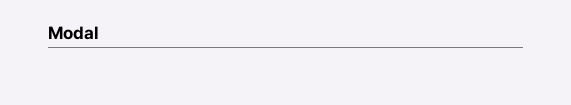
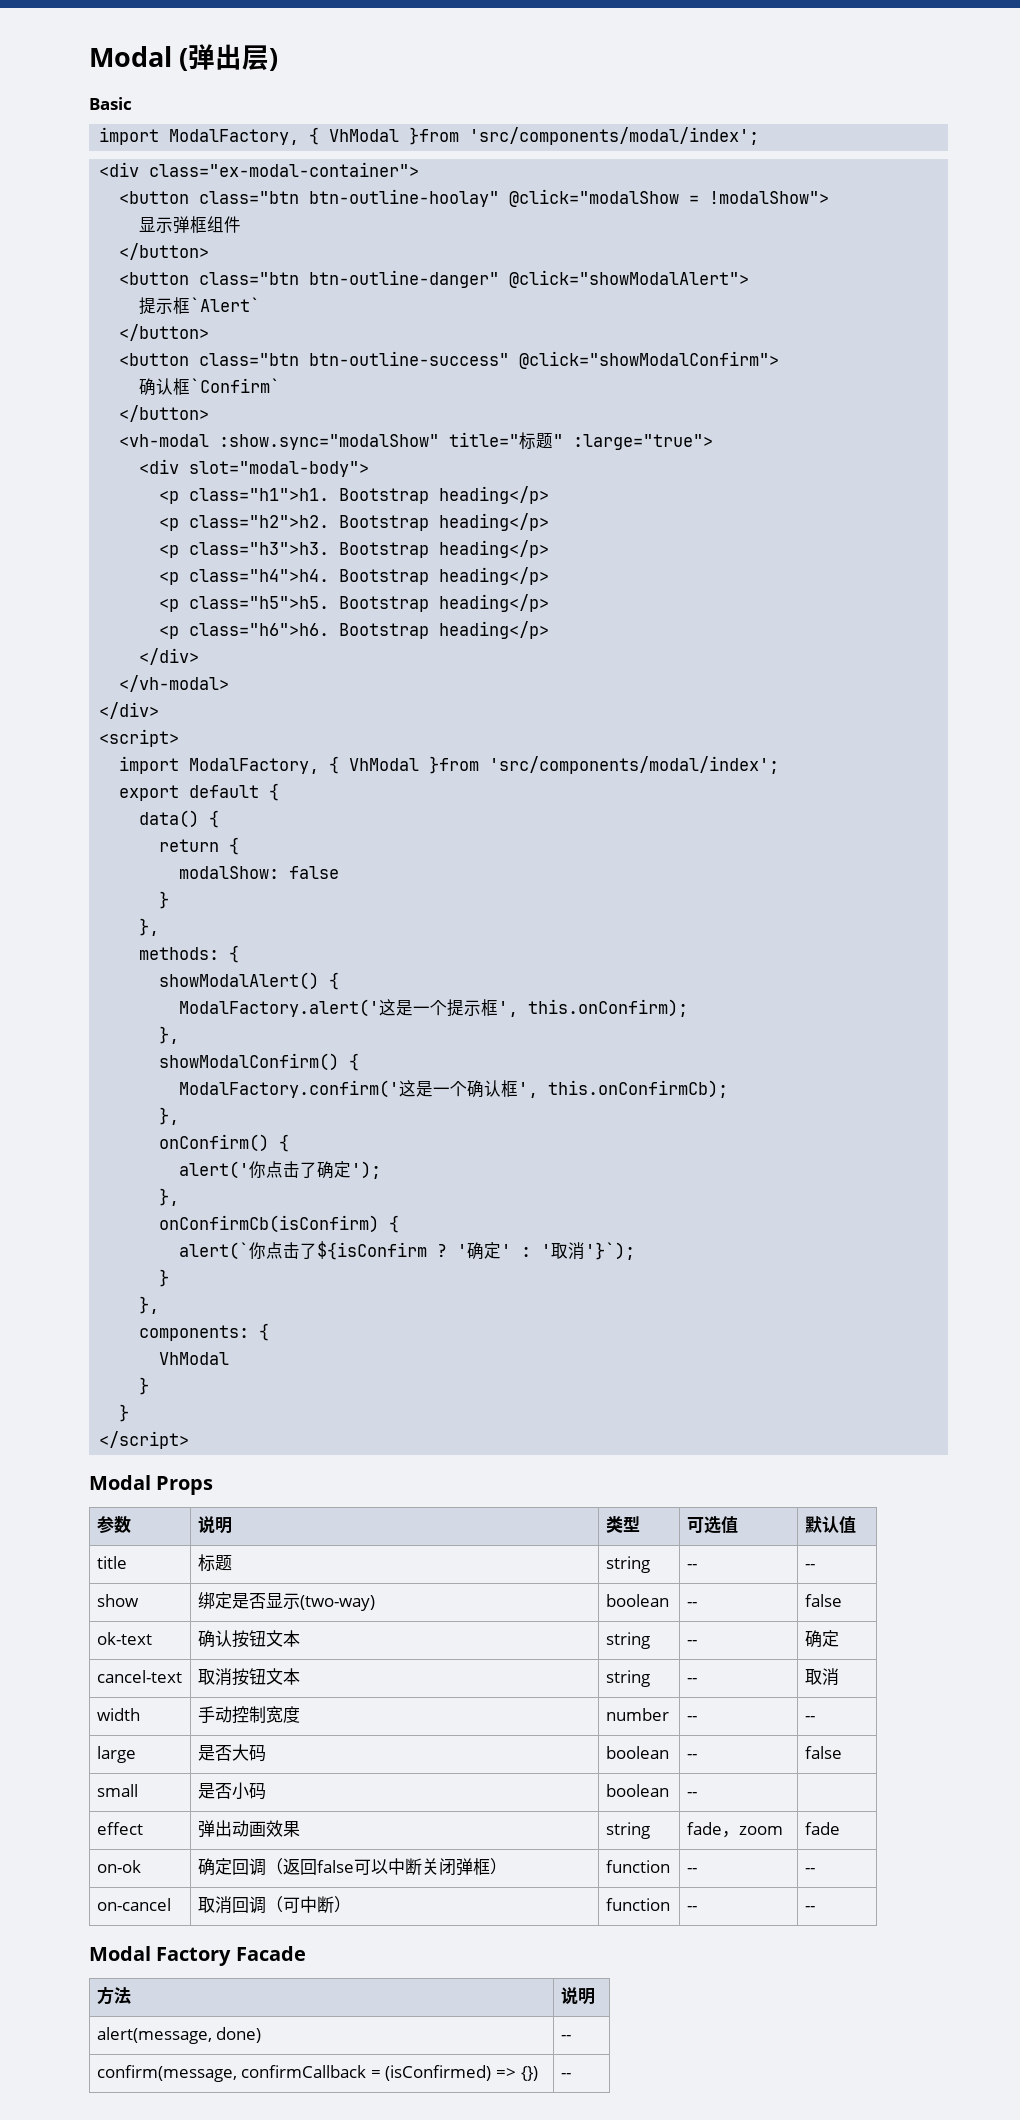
- Modal
+ Modal (弹出层)
+ Basic
+ import ModalFactory, { VhModal }from 'src/components/modal/index';
+ <div class="ex-modal-container">
+ <button class="btn btn-outline-hoolay" @click="modalShow = !modalShow">
+ 显示弹框组件
+ </button>
+ <button class="btn btn-outline-danger" @click="showModalAlert">
+ 提示框`Alert`
+ </button>
+ <button class="btn btn-outline-success" @click="showModalConfirm">
+ 确认框`Confirm`
+ </button>
+ <vh-modal :show.sync="modalShow" title="标题" :large="true">
+ <div slot="modal-body">
+ <p class="h1">h1. Bootstrap heading</p>
+ <p class="h2">h2. Bootstrap heading</p>
+ <p class="h3">h3. Bootstrap heading</p>
+ <p class="h4">h4. Bootstrap heading</p>
+ <p class="h5">h5. Bootstrap heading</p>
+ <p class="h6">h6. Bootstrap heading</p>
+ </div>
+ </vh-modal>
+ </div>
+ <script>
+ import ModalFactory, { VhModal }from 'src/components/modal/index';
+ export default {
+ data() {
+ return {
+ modalShow: false
+ }
+ },
+ methods: {
+ showModalAlert() {
+ ModalFactory.alert('这是一个提示框', this.onConfirm);
+ },
+ showModalConfirm() {
+ ModalFactory.confirm('这是一个确认框', this.onConfirmCb);
+ },
+ onConfirm() {
+ alert('你点击了确定');
+ },
+ onConfirmCb(isConfirm) {
+ alert(`你点击了${isConfirm ? '确定' : '取消'}`);
+ }
+ },
+ components: {
+ VhModal
+ }
+ }
+ </script>
+ Modal Props
+ 参数 | 说明 | 类型 | 可选值 | 默认值
+ title | 标题 | string | -- | --
+ show | 绑定是否显示(two-way) | boolean | -- | false
+ ok-text | 确认按钮文本 | string | -- | 确定
+ cancel-text | 取消按钮文本 | string | -- | 取消
+ width | 手动控制宽度 | number | -- | --
+ large | 是否大码 | boolean | -- | false
+ small | 是否小码 | boolean | -- |
+ effect | 弹出动画效果 | string | fade，zoom | fade
+ on-ok | 确定回调（返回false可以中断关闭弹框） | function | -- | --
+ on-cancel | 取消回调（可中断） | function | -- | --
+ Modal Factory Facade
+ 方法 | 说明
+ alert(message, done) | --
+ confirm(message, confirmCallback = (isConfirmed) => {}) | --

